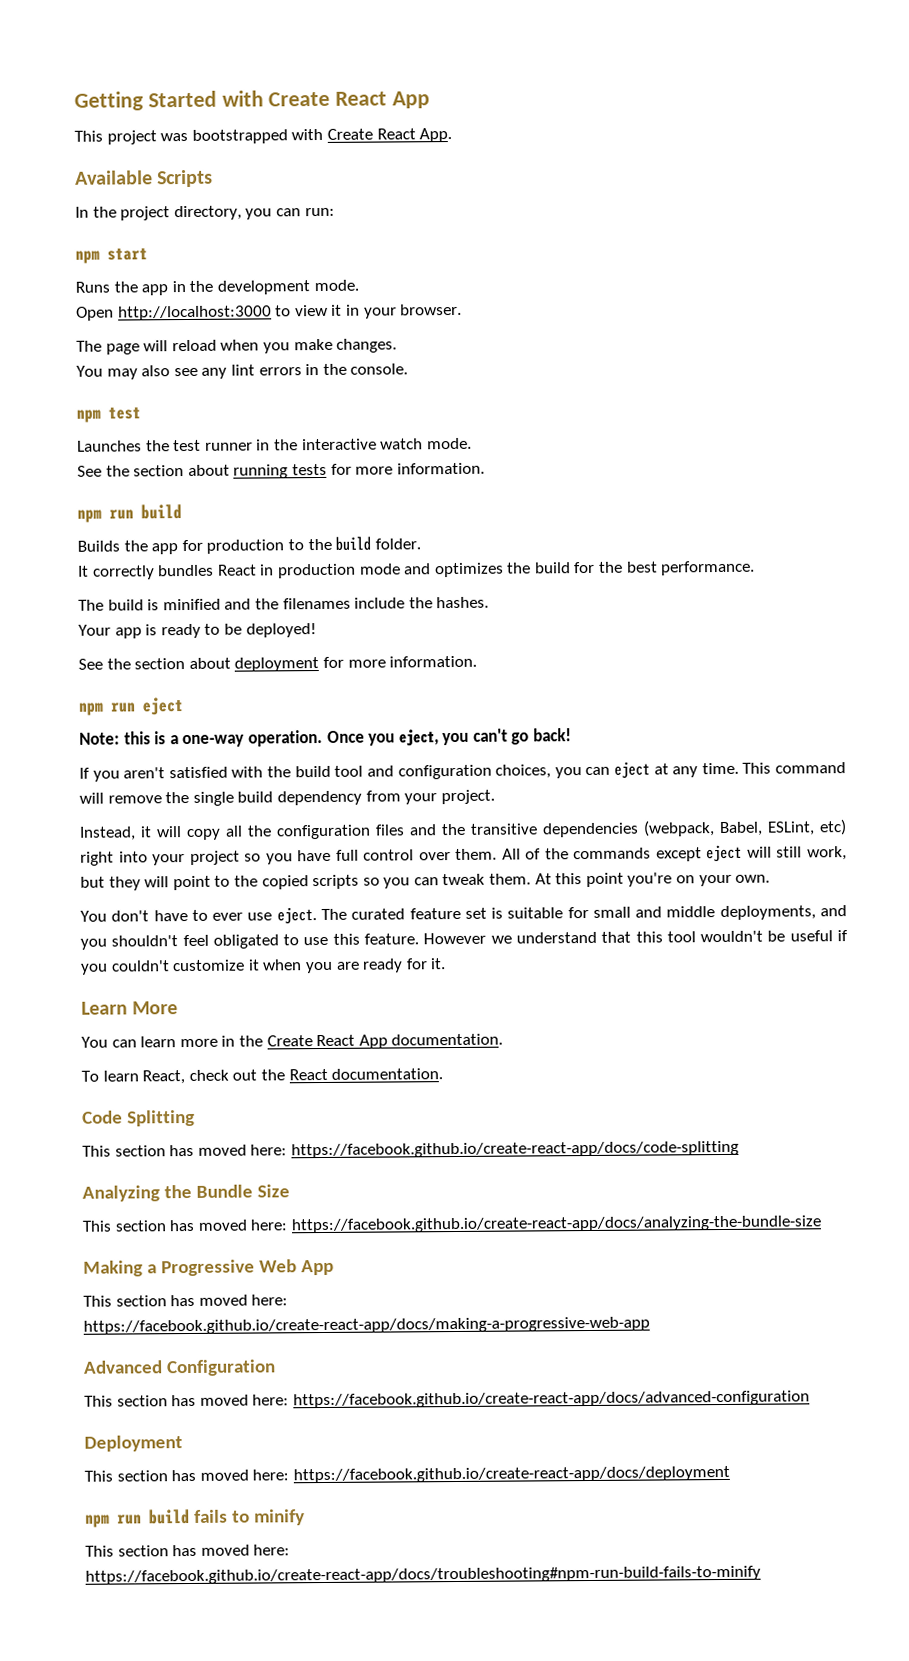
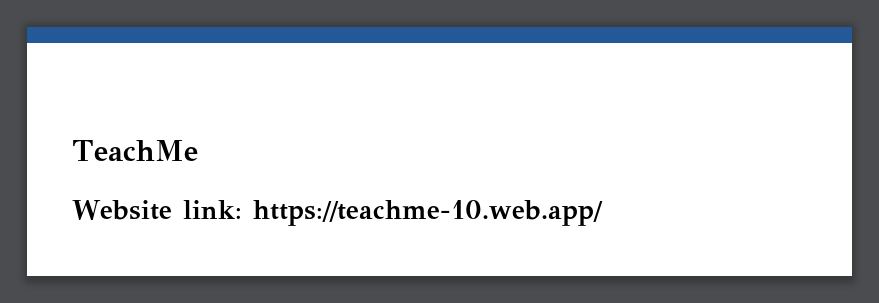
- Getting Started with Create React App
- This project was bootstrapped with Create React App.
- Available Scripts
- In the project directory, you can run:
- npm start
- Runs the app in the development mode.
- Open http://localhost:3000 to view it in your browser.
- The page will reload when you make changes.
- You may also see any lint errors in the console.
- npm test
- Launches the test runner in the interactive watch mode.
- See the section about running tests for more information.
- npm run build
- Builds the app for production to the build folder.
- It correctly bundles React in production mode and optimizes the build for the best performance.
- The build is minified and the filenames include the hashes.
- Your app is ready to be deployed!
- See the section about deployment for more information.
- npm run eject
- Note: this is a one-way operation. Once you eject, you can't go back!
- If you aren't satisfied with the build tool and configuration choices, you can eject at any time. This command will remove the single build dependency from your project.
- Instead, it will copy all the configuration files and the transitive dependencies (webpack, Babel, ESLint, etc) right into your project so you have full control over them. All of the commands except eject will still work, but they will point to the copied scripts so you can tweak them. At this point you're on your own.
- You don't have to ever use eject. The curated feature set is suitable for small and middle deployments, and you shouldn't feel obligated to use this feature. However we understand that this tool wouldn't be useful if you couldn't customize it when you are ready for it.
- Learn More
- You can learn more in the Create React App documentation.
- To learn React, check out the React documentation.
- Code Splitting
- This section has moved here: https://facebook.github.io/create-react-app/docs/code-splitting
- Analyzing the Bundle Size
- This section has moved here: https://facebook.github.io/create-react-app/docs/analyzing-the-bundle-size
- Making a Progressive Web App
- This section has moved here: https://facebook.github.io/create-react-app/docs/making-a-progressive-web-app
- Advanced Configuration
- This section has moved here: https://facebook.github.io/create-react-app/docs/advanced-configuration
- Deployment
- This section has moved here: https://facebook.github.io/create-react-app/docs/deployment
- npm run build fails to minify
- This section has moved here: https://facebook.github.io/create-react-app/docs/troubleshooting#npm-run-build-fails-to-minify
+ TeachMe
+ Website link: https://teachme-10.web.app/

